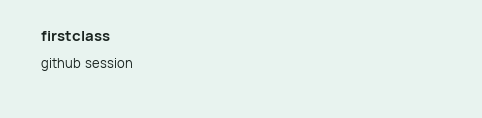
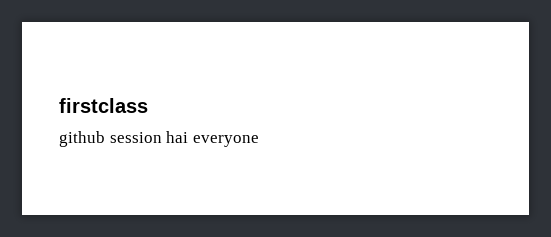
- github session
+ github session hai everyone

